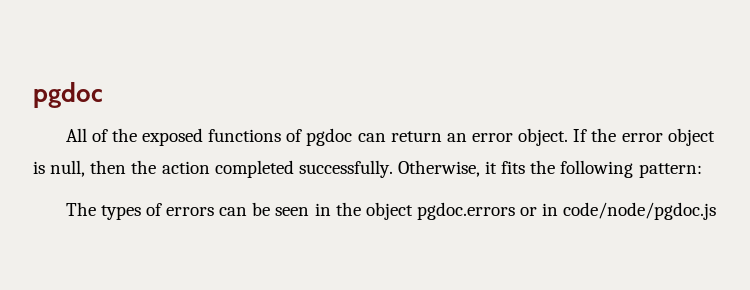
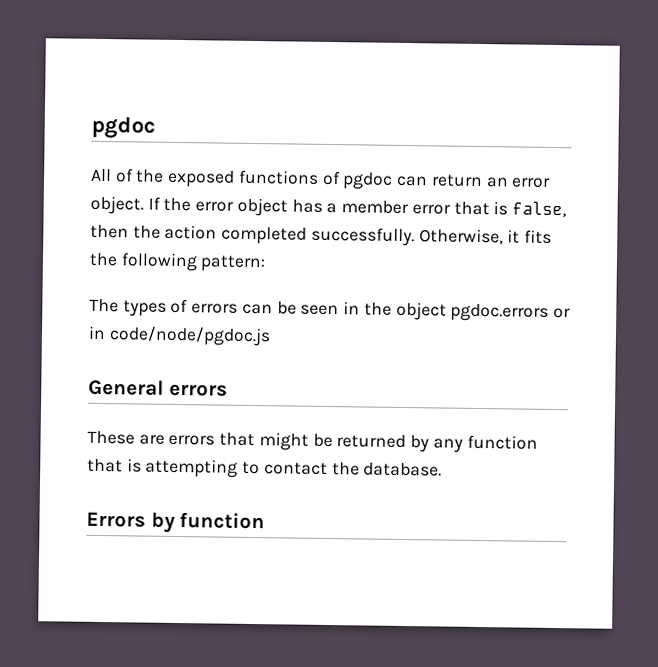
- If the error object is null, then the action completed successfully.
+ If the error object has a member error that is false, then the action completed successfully.
+ General errors
+ These are errors that might be returned by any function that is attempting to contact the database.
+ Errors by function

